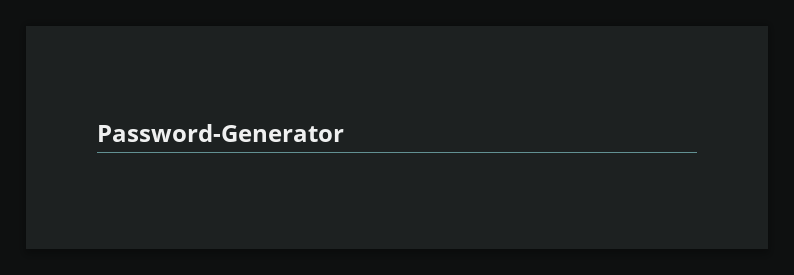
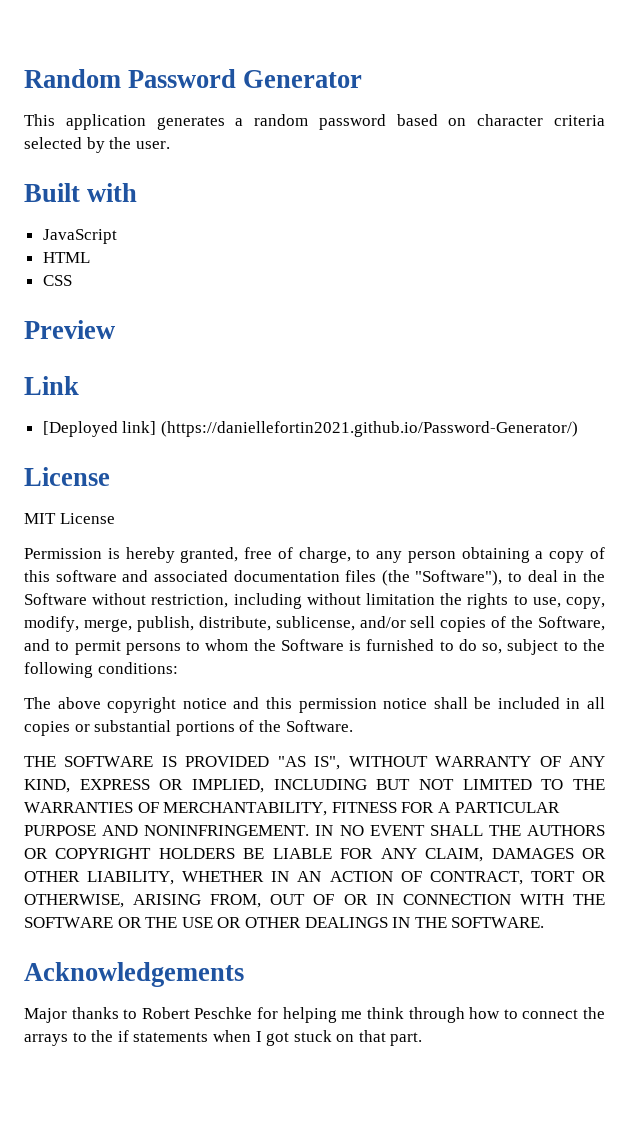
- Password-Generator
+ Random Password Generator
+ This application generates a random password based on character criteria selected by the user.
+ Built with
+ JavaScript
+ HTML
+ CSS
+ Preview
+ Link
+ [Deployed link] (https://daniellefortin2021.github.io/Password-Generator/)
+ License
+ MIT License
+ Permission is hereby granted, free of charge, to any person obtaining a copy of this software and associated documentation files (the "Software"), to deal in the Software without restriction, including without limitation the rights to use, copy, modify, merge, publish, distribute, sublicense, and/or sell copies of the Software, and to permit persons to whom the Software is furnished to do so, subject to the following conditions:
+ The above copyright notice and this permission notice shall be included in all copies or substantial portions of the Software.
+ THE SOFTWARE IS PROVIDED "AS IS", WITHOUT WARRANTY OF ANY KIND, EXPRESS OR IMPLIED, INCLUDING BUT NOT LIMITED TO THE WARRANTIES OF MERCHANTABILITY, FITNESS FOR A PARTICULAR PURPOSE AND NONINFRINGEMENT. IN NO EVENT SHALL THE AUTHORS OR COPYRIGHT HOLDERS BE LIABLE FOR ANY CLAIM, DAMAGES OR OTHER LIABILITY, WHETHER IN AN ACTION OF CONTRACT, TORT OR OTHERWISE, ARISING FROM, OUT OF OR IN CONNECTION WITH THE SOFTWARE OR THE USE OR OTHER DEALINGS IN THE SOFTWARE.
+ Acknowledgements
+ Major thanks to Robert Peschke for helping me think through how to connect the arrays to the if statements when I got stuck on that part.

